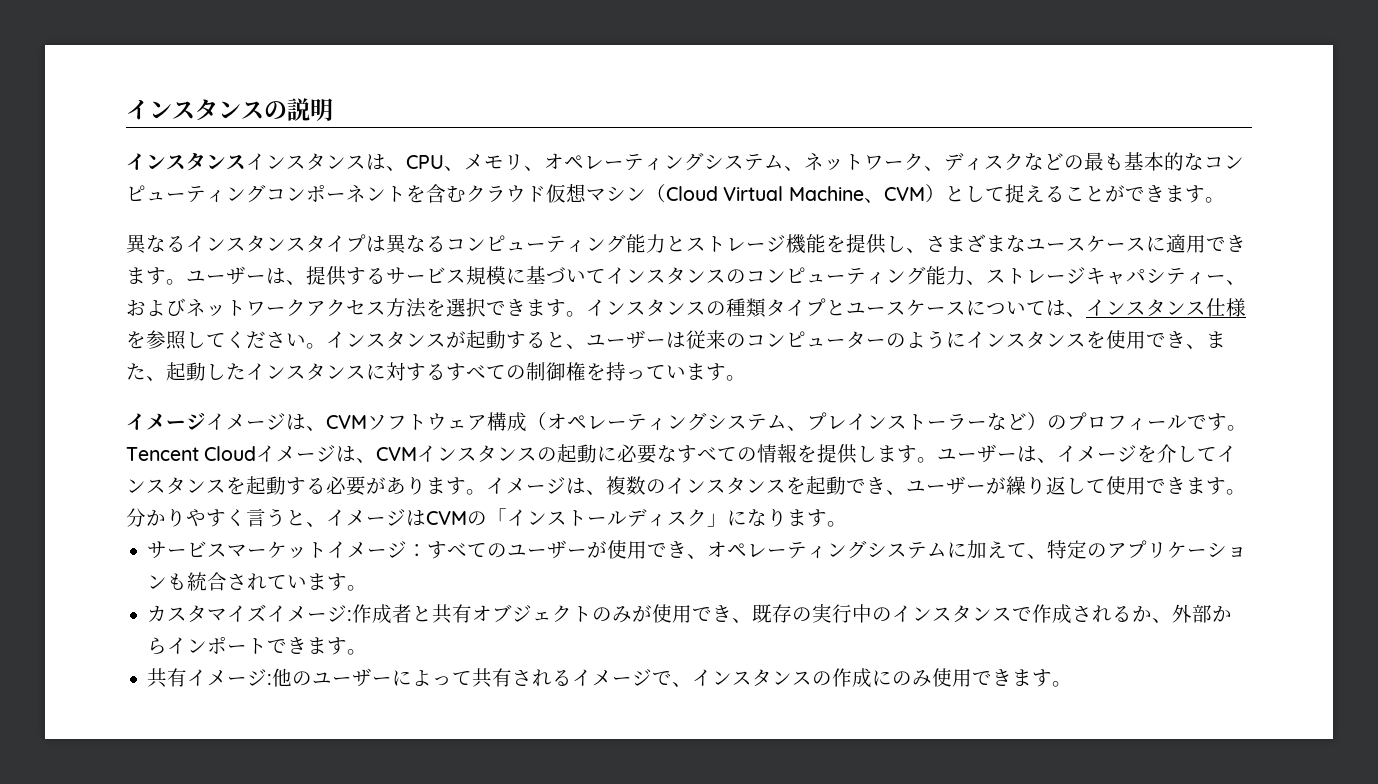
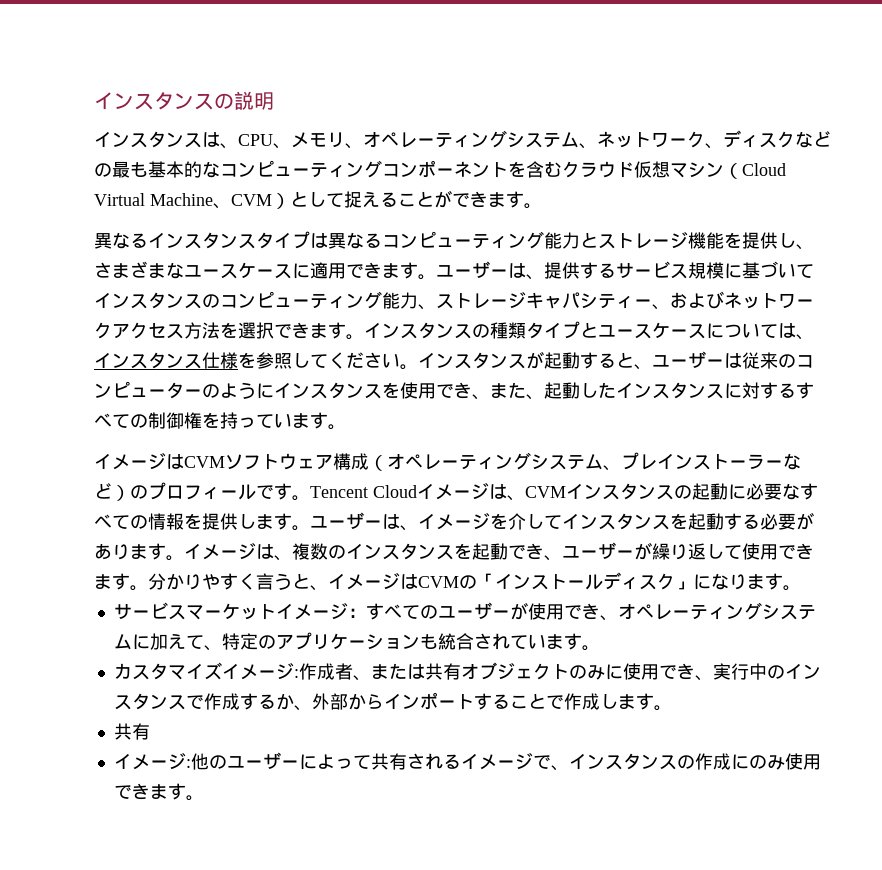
- インスタンスインスタンスは、CPU、メモリ、オペレーティングシステム、ネットワーク、ディスクなどの最も基本的なコンピューティングコンポーネントを含むクラウド仮想マシン（Cloud Virtual Machine、CVM）として捉えることができます。
+ インスタンスは、CPU、メモリ、オペレーティングシステム、ネットワーク、ディスクなどの最も基本的なコンピューティングコンポーネントを含むクラウド仮想マシン（Cloud Virtual Machine、CVM）として捉えることができます。
- イメージイメージは、CVMソフトウェア構成（オペレーティングシステム、プレインストーラーなど）のプロフィールです。
+ イメージはCVMソフトウェア構成（オペレーティングシステム、プレインストーラーなど）のプロフィールです。
- カスタマイズイメージ:作成者と共有オブジェクトのみが使用でき、既存の実行中のインスタンスで作成されるか、外部からインポートできます。
- 共有イメージ:他のユーザーによって共有されるイメージで、インスタンスの作成にのみ使用できます。
+ カスタマイズイメージ:作成者、または共有オブジェクトのみに使用でき、実行中のインスタンスで作成するか、外部からインポートすることで作成します。
+ 共有
+ イメージ:他のユーザーによって共有されるイメージで、インスタンスの作成にのみ使用できます。

